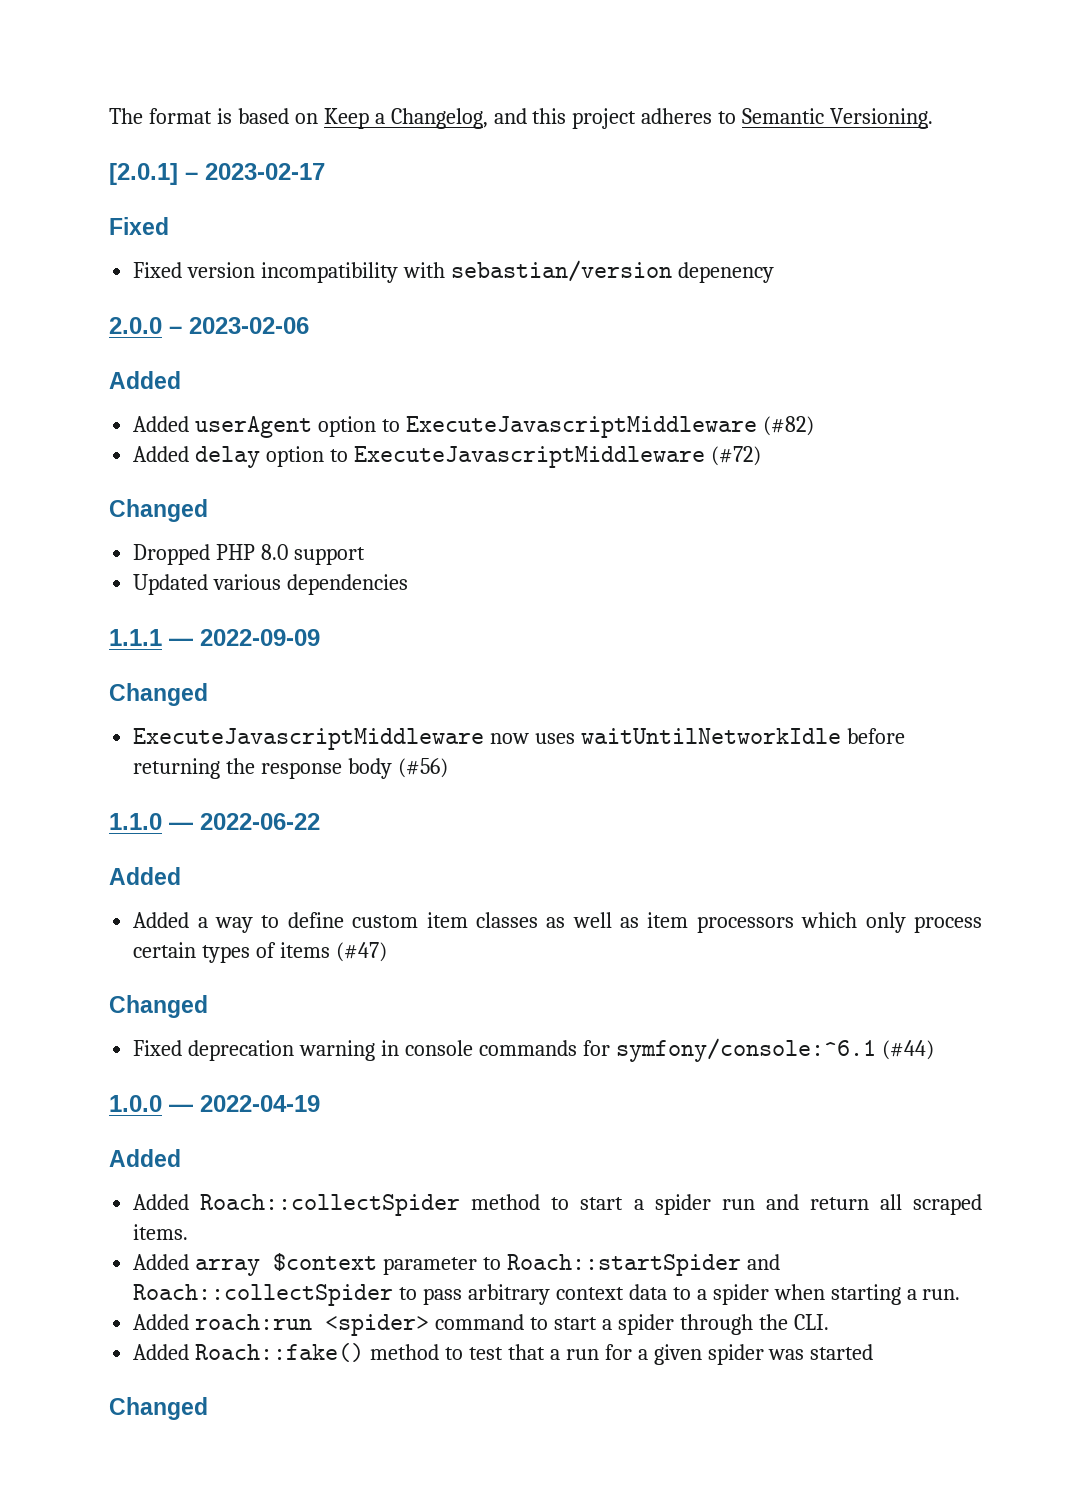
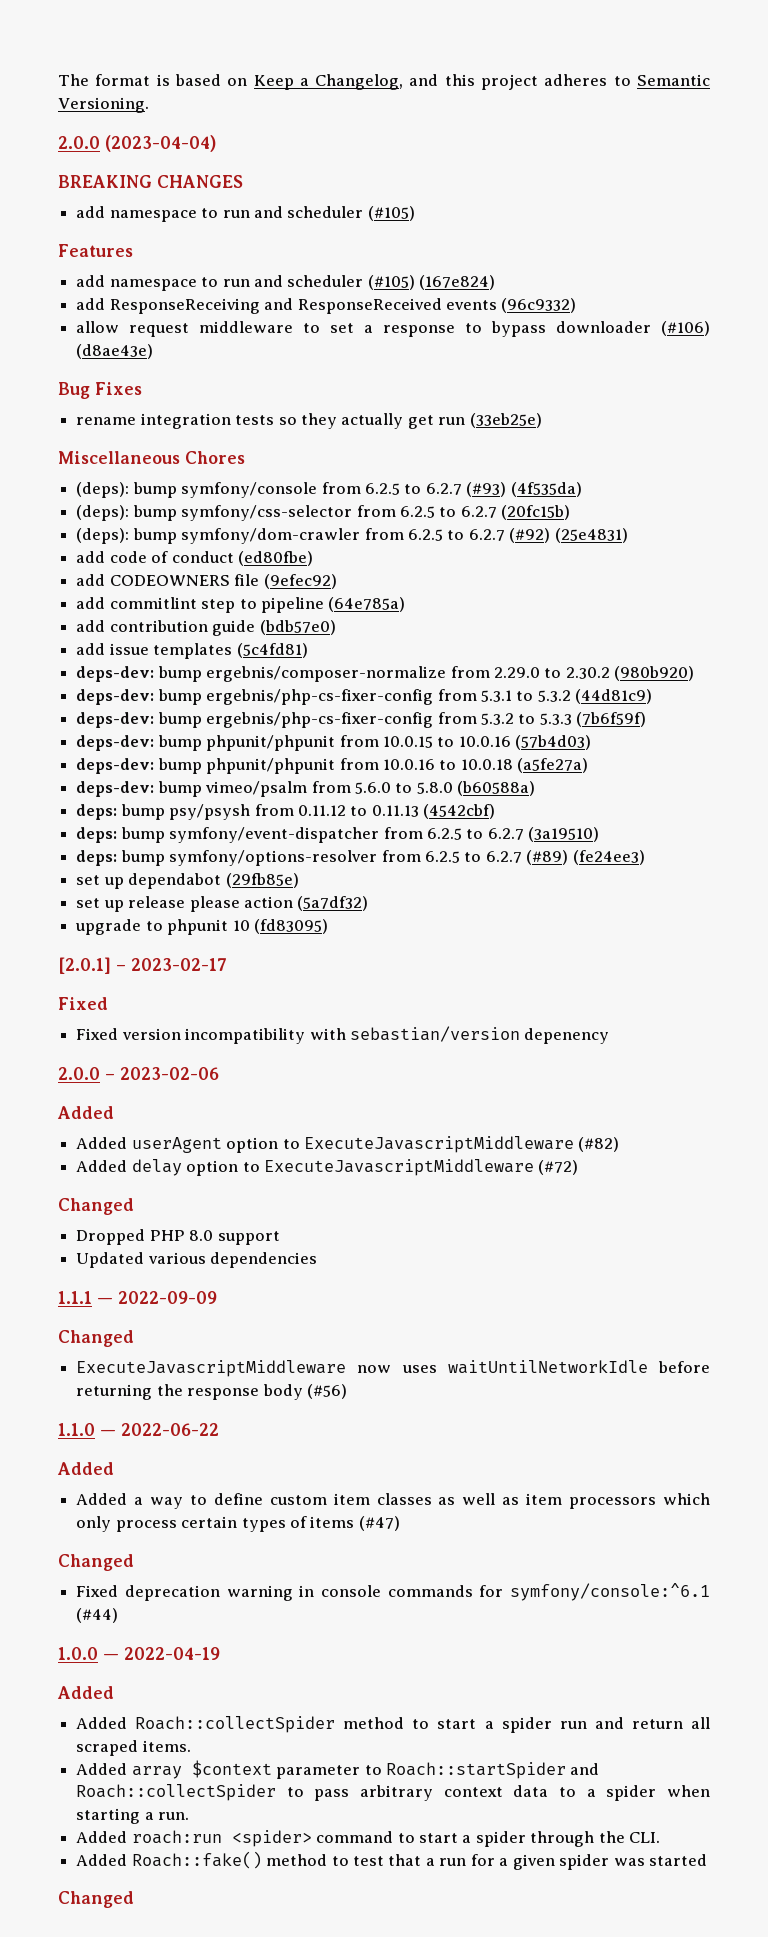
+ 2.0.0 (2023-04-04)
+ BREAKING CHANGES
+ add namespace to run and scheduler (#105)
+ Features
+ add namespace to run and scheduler (#105) (167e824)
+ add ResponseReceiving and ResponseReceived events (96c9332)
+ allow request middleware to set a response to bypass downloader (#106) (d8ae43e)
+ Bug Fixes
+ rename integration tests so they actually get run (33eb25e)
+ Miscellaneous Chores
+ (deps): bump symfony/console from 6.2.5 to 6.2.7 (#93) (4f535da)
+ (deps): bump symfony/css-selector from 6.2.5 to 6.2.7 (20fc15b)
+ (deps): bump symfony/dom-crawler from 6.2.5 to 6.2.7 (#92) (25e4831)
+ add code of conduct (ed80fbe)
+ add CODEOWNERS file (9efec92)
+ add commitlint step to pipeline (64e785a)
+ add contribution guide (bdb57e0)
+ add issue templates (5c4fd81)
+ deps-dev: bump ergebnis/composer-normalize from 2.29.0 to 2.30.2 (980b920)
+ deps-dev: bump ergebnis/php-cs-fixer-config from 5.3.1 to 5.3.2 (44d81c9)
+ deps-dev: bump ergebnis/php-cs-fixer-config from 5.3.2 to 5.3.3 (7b6f59f)
+ deps-dev: bump phpunit/phpunit from 10.0.15 to 10.0.16 (57b4d03)
+ deps-dev: bump phpunit/phpunit from 10.0.16 to 10.0.18 (a5fe27a)
+ deps-dev: bump vimeo/psalm from 5.6.0 to 5.8.0 (b60588a)
+ deps: bump psy/psysh from 0.11.12 to 0.11.13 (4542cbf)
+ deps: bump symfony/event-dispatcher from 6.2.5 to 6.2.7 (3a19510)
+ deps: bump symfony/options-resolver from 6.2.5 to 6.2.7 (#89) (fe24ee3)
+ set up dependabot (29fb85e)
+ set up release please action (5a7df32)
+ upgrade to phpunit 10 (fd83095)

